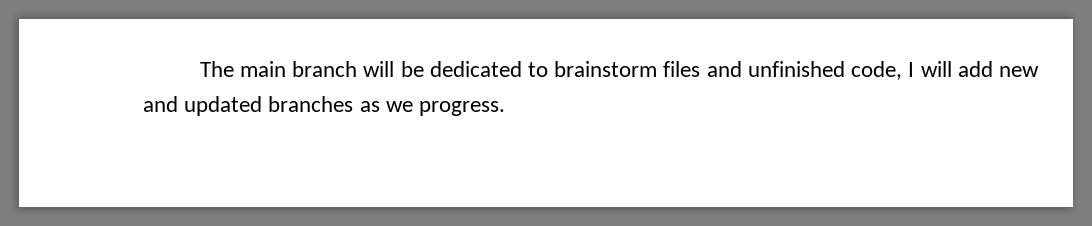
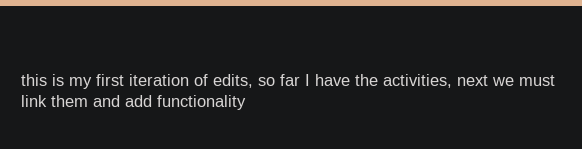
- The main branch will be dedicated to brainstorm files and unfinished code, I will add new and updated branches as we progress.
+ this is my first iteration of edits, so far I have the activities, next we must link them and add functionality

